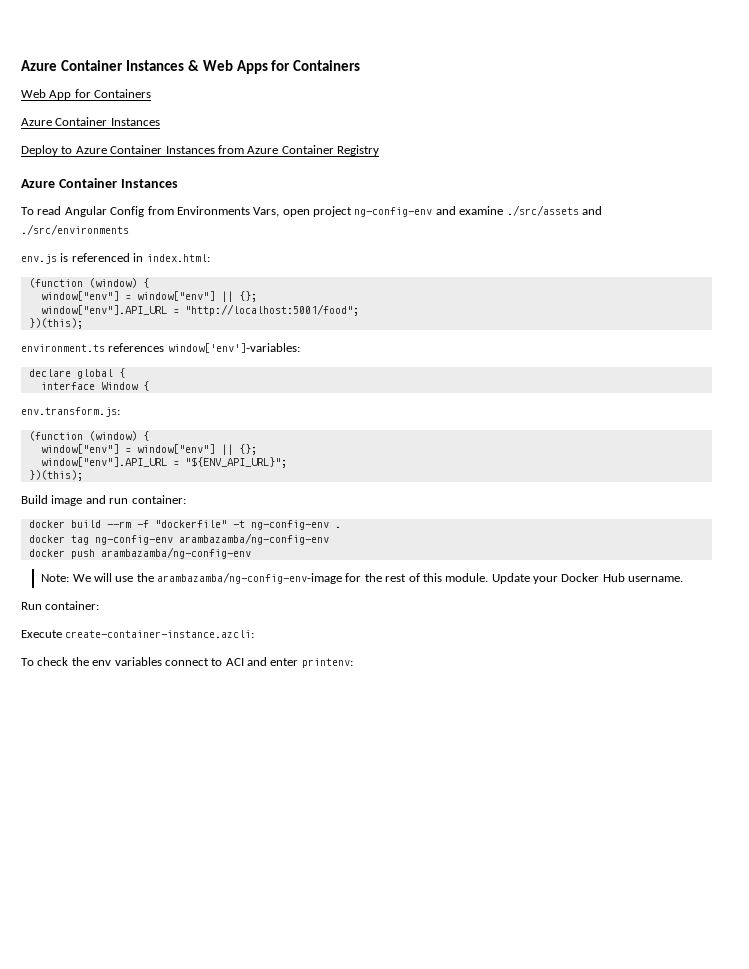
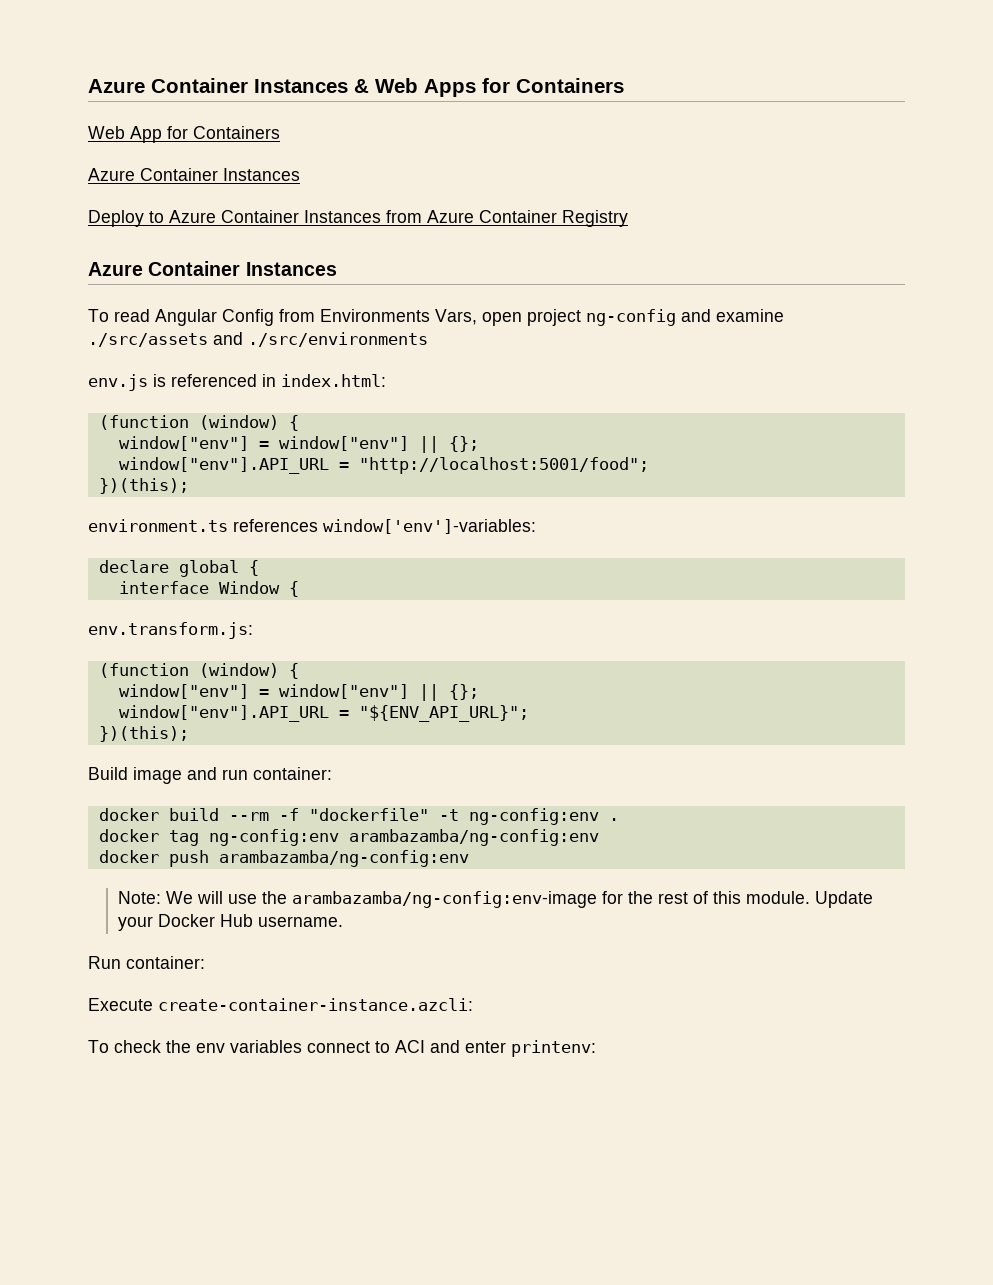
- To read Angular Config from Environments Vars, open project ng-config-env and examine ./src/assets and ./src/environments
+ To read Angular Config from Environments Vars, open project ng-config and examine ./src/assets and ./src/environments
- docker build --rm -f "dockerfile" -t ng-config-env .
+ docker build --rm -f "dockerfile" -t ng-config:env .
- docker tag ng-config-env arambazamba/ng-config-env
+ docker tag ng-config:env arambazamba/ng-config:env
- docker push arambazamba/ng-config-env
+ docker push arambazamba/ng-config:env
- Note: We will use the arambazamba/ng-config-env-image for the rest of this module.
+ Note: We will use the arambazamba/ng-config:env-image for the rest of this module.

